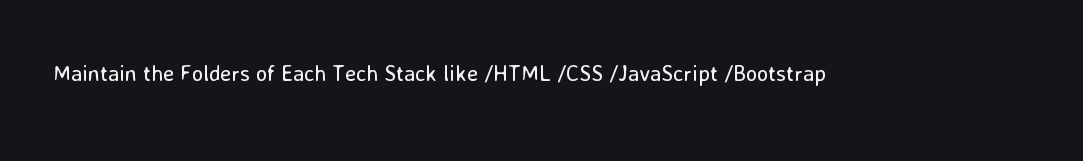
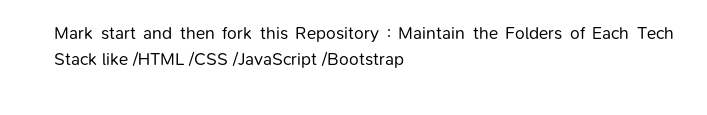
- Maintain the Folders of Each Tech Stack like /HTML /CSS /JavaScript /Bootstrap
+ Mark start and then fork this Repository : Maintain the Folders of Each Tech Stack like /HTML /CSS /JavaScript /Bootstrap

